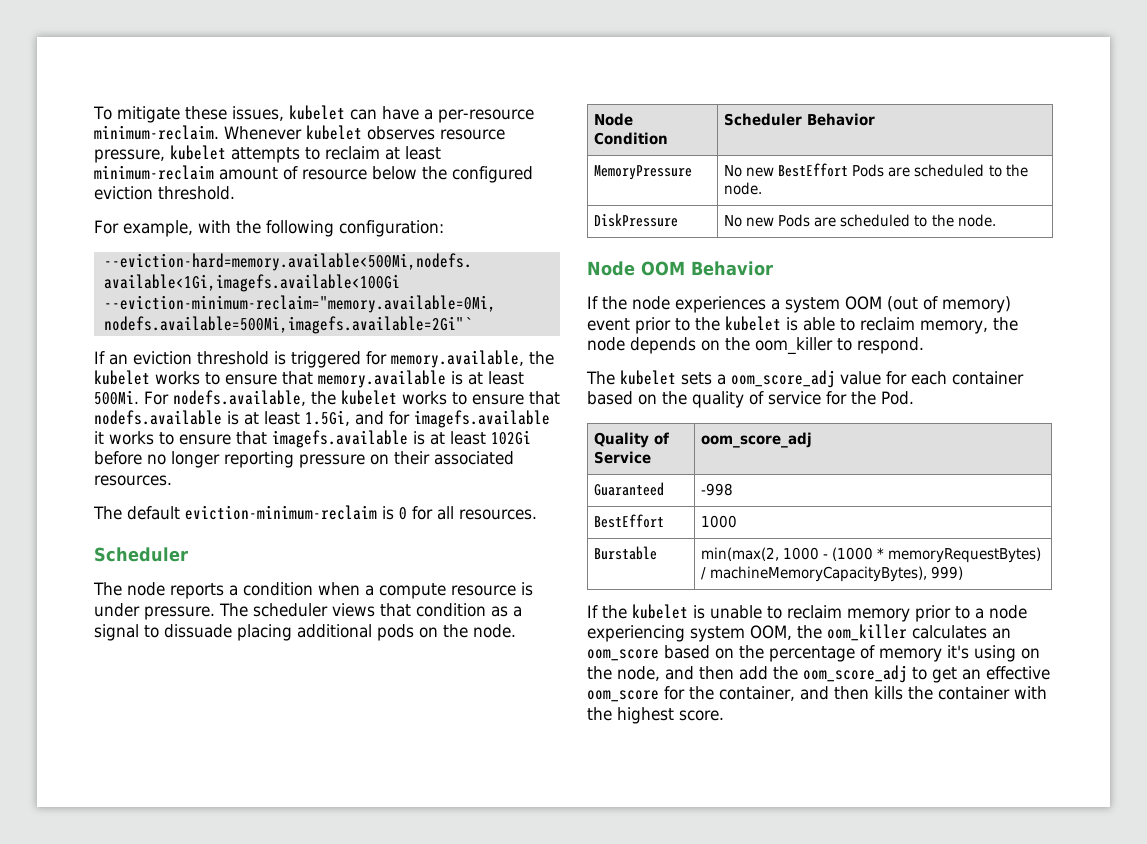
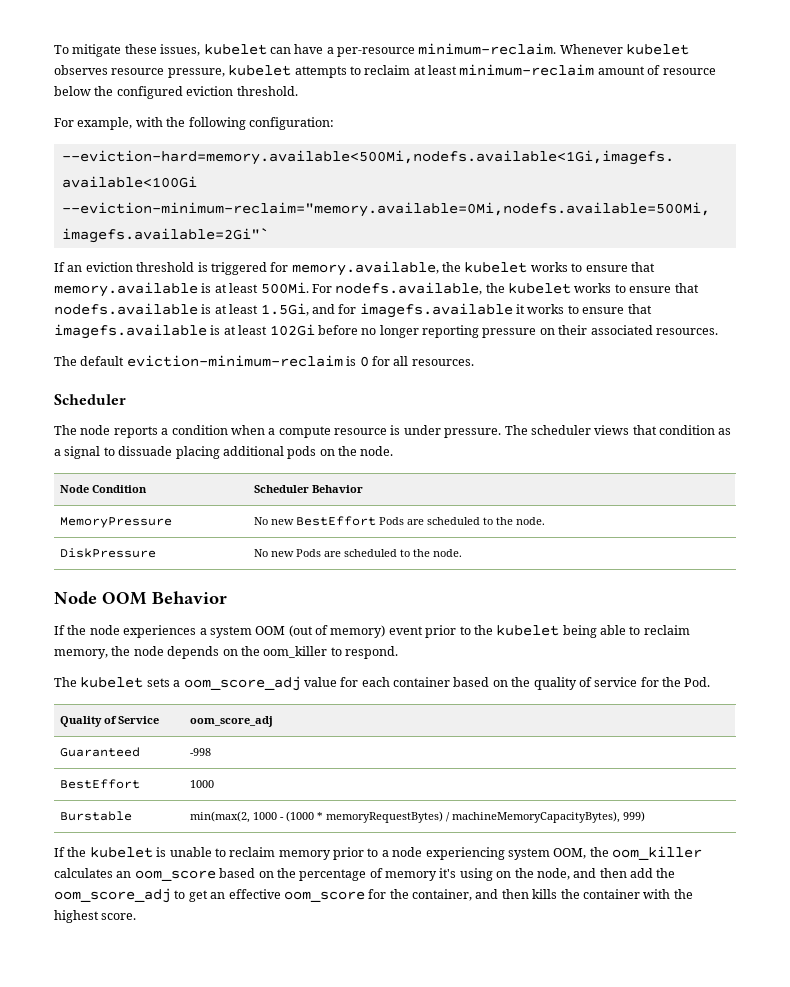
- If the node experiences a system OOM (out of memory) event prior to the kubelet is able to reclaim memory, the node depends on the oom_killer to respond.
+ If the node experiences a system OOM (out of memory) event prior to the kubelet being able to reclaim memory, the node depends on the oom_killer to respond.

